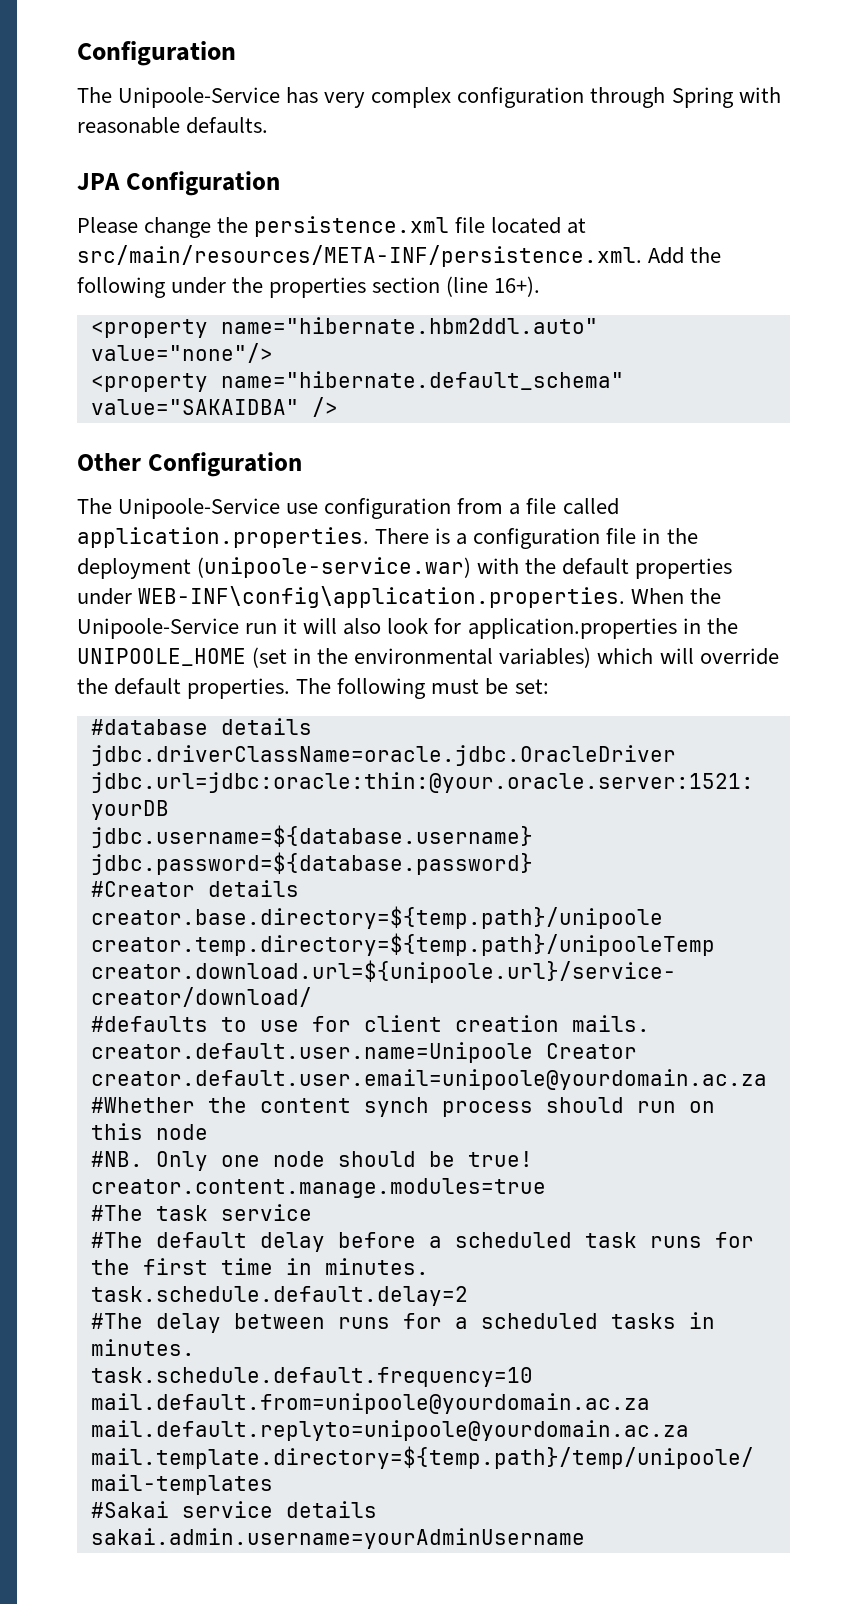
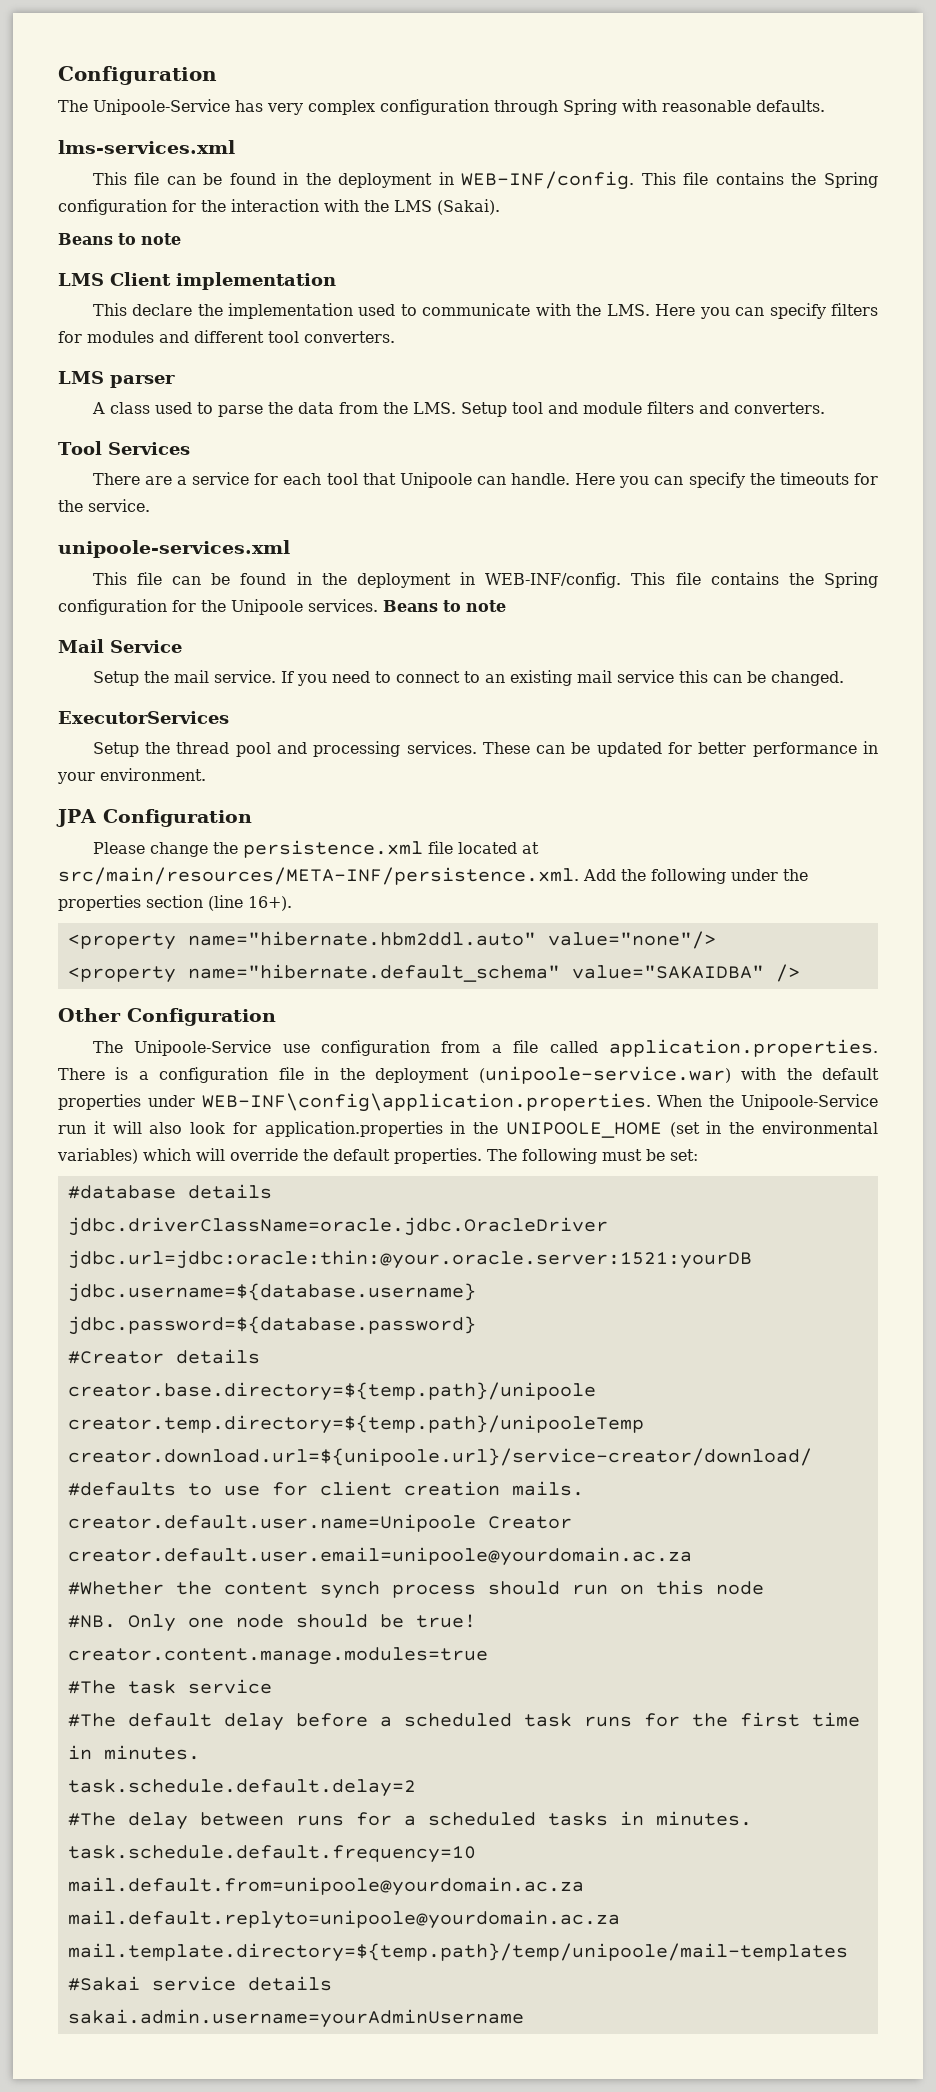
+ lms-services.xml
+ This file can be found in the deployment in WEB-INF/config. This file contains the Spring configuration for the interaction with the LMS (Sakai).
+ Beans to note
+ LMS Client implementation
+ This declare the implementation used to communicate with the LMS. Here you can specify filters for modules and different tool converters.
+ LMS parser
+ A class used to parse the data from the LMS. Setup tool and module filters and converters.
+ Tool Services
+ There are a service for each tool that Unipoole can handle. Here you can specify the timeouts for the service.
+ unipoole-services.xml
+ This file can be found in the deployment in WEB-INF/config. This file contains the Spring configuration for the Unipoole services. Beans to note
+ Mail Service
+ Setup the mail service. If you need to connect to an existing mail service this can be changed.
+ ExecutorServices
+ Setup the thread pool and processing services. These can be updated for better performance in your environment.

